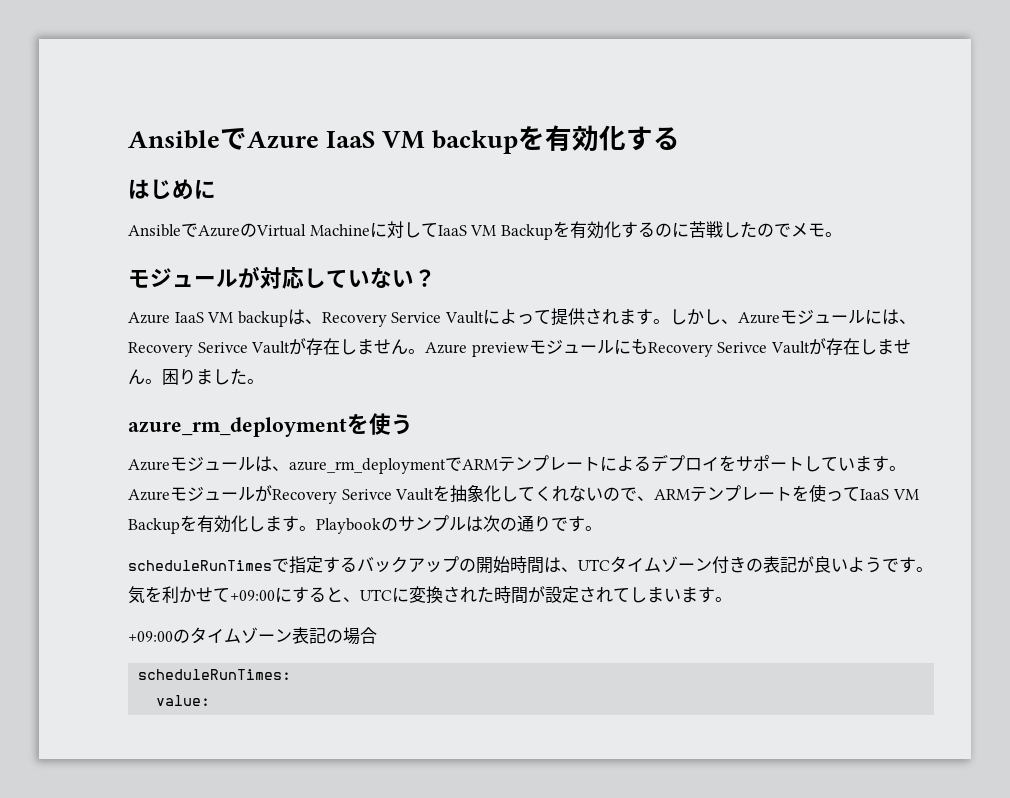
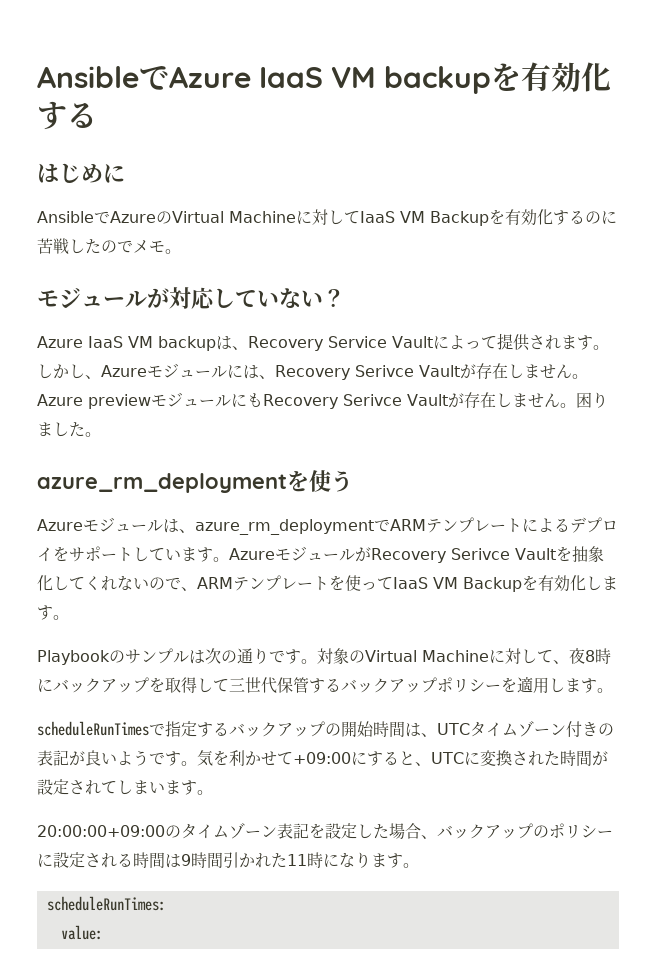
- AzureモジュールがRecovery Serivce Vaultを抽象化してくれないので、ARMテンプレートを使ってIaaS VM Backupを有効化します。Playbookのサンプルは次の通りです。
+ AzureモジュールがRecovery Serivce Vaultを抽象化してくれないので、ARMテンプレートを使ってIaaS VM Backupを有効化します。
+ Playbookのサンプルは次の通りです。対象のVirtual Machineに対して、夜8時にバックアップを取得して三世代保管するバックアップポリシーを適用します。
- +09:00のタイムゾーン表記の場合
+ 20:00:00+09:00のタイムゾーン表記を設定した場合、バックアップのポリシーに設定される時間は9時間引かれた11時になります。

